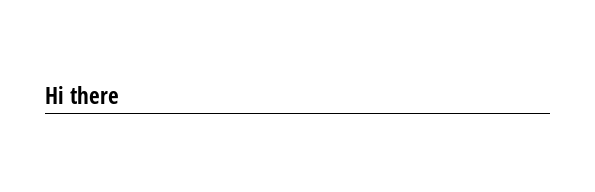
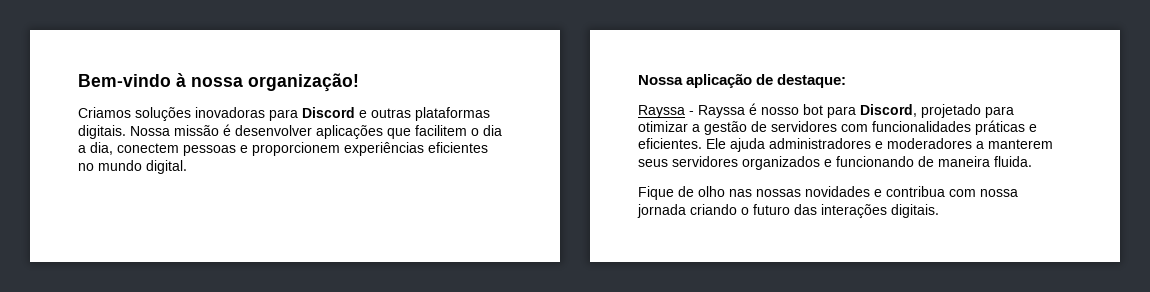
- Hi there
+ Bem-vindo à nossa organização!
+ Criamos soluções inovadoras para Discord e outras plataformas digitais. Nossa missão é desenvolver aplicações que facilitem o dia a dia, conectem pessoas e proporcionem experiências eficientes no mundo digital.
+ Nossa aplicação de destaque:
+ Rayssa - Rayssa é nosso bot para Discord, projetado para otimizar a gestão de servidores com funcionalidades práticas e eficientes. Ele ajuda administradores e moderadores a manterem seus servidores organizados e funcionando de maneira fluida.
+ Fique de olho nas nossas novidades e contribua com nossa jornada criando o futuro das interações digitais.

